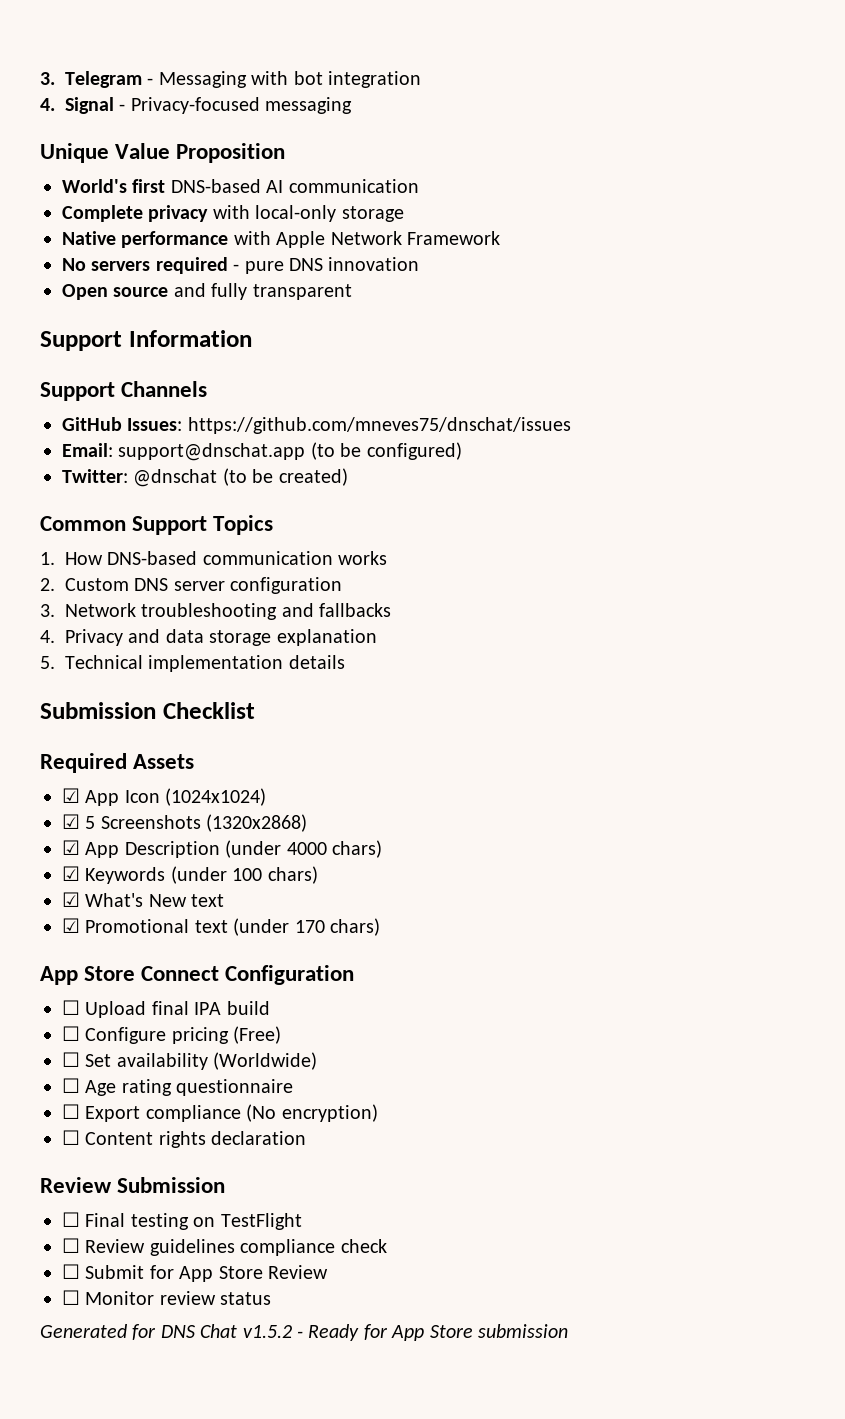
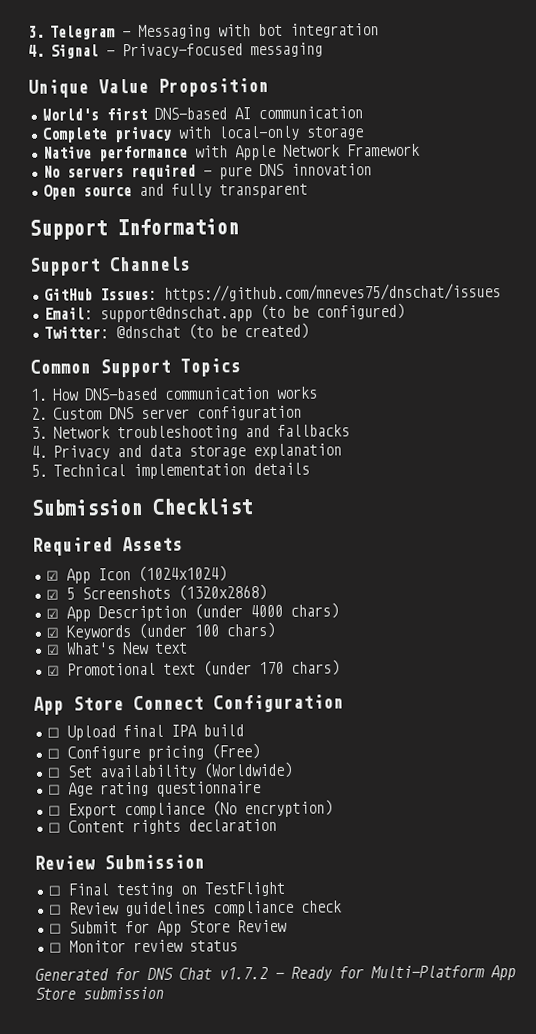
- Generated for DNS Chat v1.5.2 - Ready for App Store submission
+ Generated for DNS Chat v1.7.2 - Ready for Multi-Platform App Store submission

